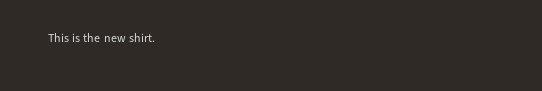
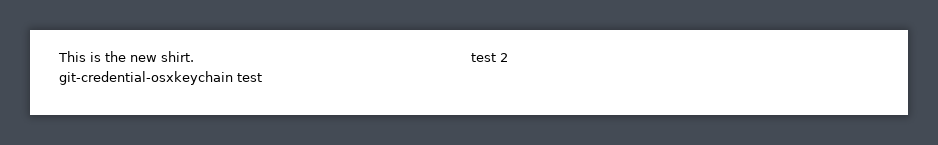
+ git-credential-osxkeychain test
+ test 2

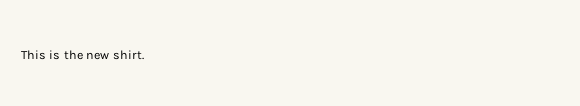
- git-credential-osxkeychain test
- test 2

